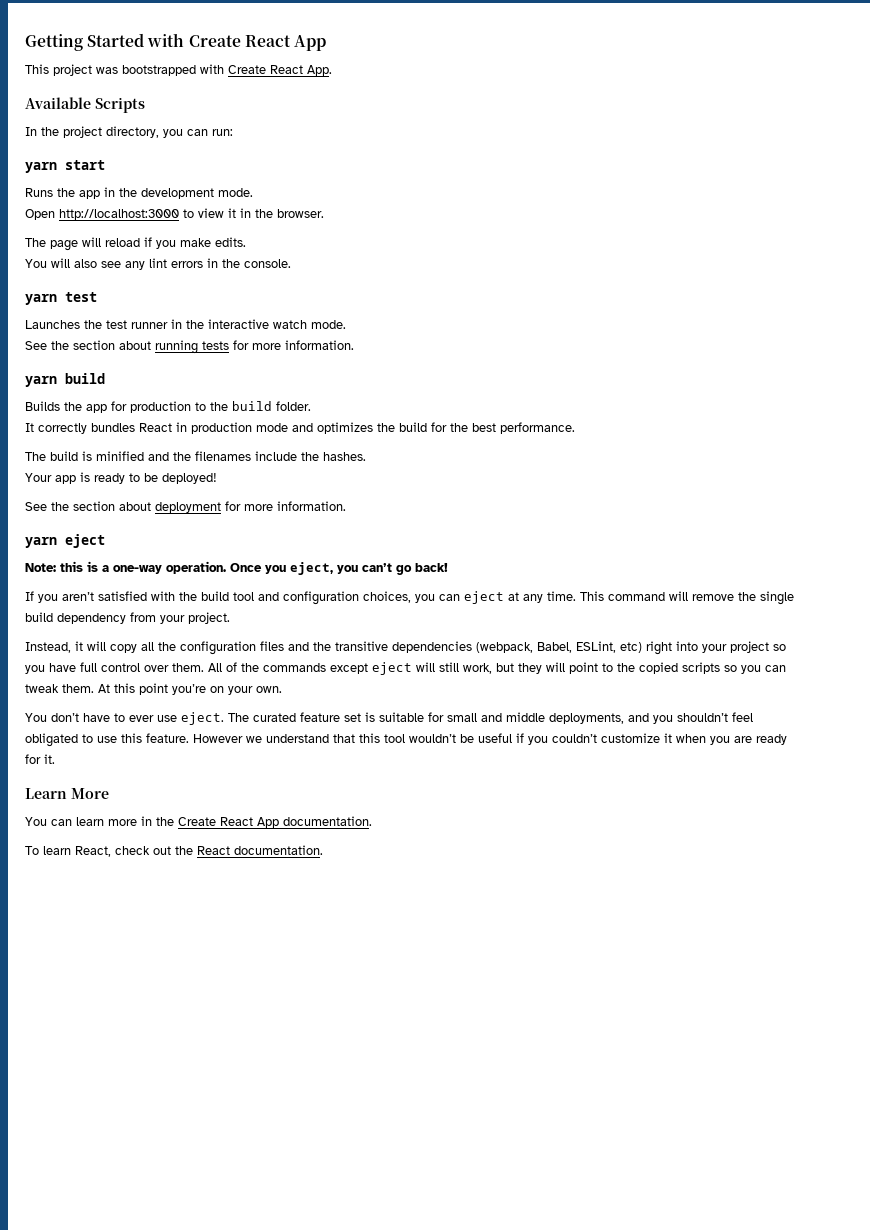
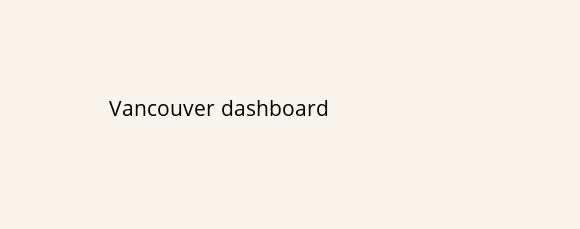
- Getting Started with Create React App
- This project was bootstrapped with Create React App.
- Available Scripts
- In the project directory, you can run:
- yarn start
- Runs the app in the development mode.
- Open http://localhost:3000 to view it in the browser.
- The page will reload if you make edits.
- You will also see any lint errors in the console.
- yarn test
- Launches the test runner in the interactive watch mode.
- See the section about running tests for more information.
- yarn build
- Builds the app for production to the build folder.
- It correctly bundles React in production mode and optimizes the build for the best performance.
- The build is minified and the filenames include the hashes.
- Your app is ready to be deployed!
- See the section about deployment for more information.
- yarn eject
- Note: this is a one-way operation. Once you eject, you can’t go back!
- If you aren’t satisfied with the build tool and configuration choices, you can eject at any time. This command will remove the single build dependency from your project.
- Instead, it will copy all the configuration files and the transitive dependencies (webpack, Babel, ESLint, etc) right into your project so you have full control over them. All of the commands except eject will still work, but they will point to the copied scripts so you can tweak them. At this point you’re on your own.
- You don’t have to ever use eject. The curated feature set is suitable for small and middle deployments, and you shouldn’t feel obligated to use this feature. However we understand that this tool wouldn’t be useful if you couldn’t customize it when you are ready for it.
- Learn More
- You can learn more in the Create React App documentation.
- To learn React, check out the React documentation.
+ Vancouver dashboard

